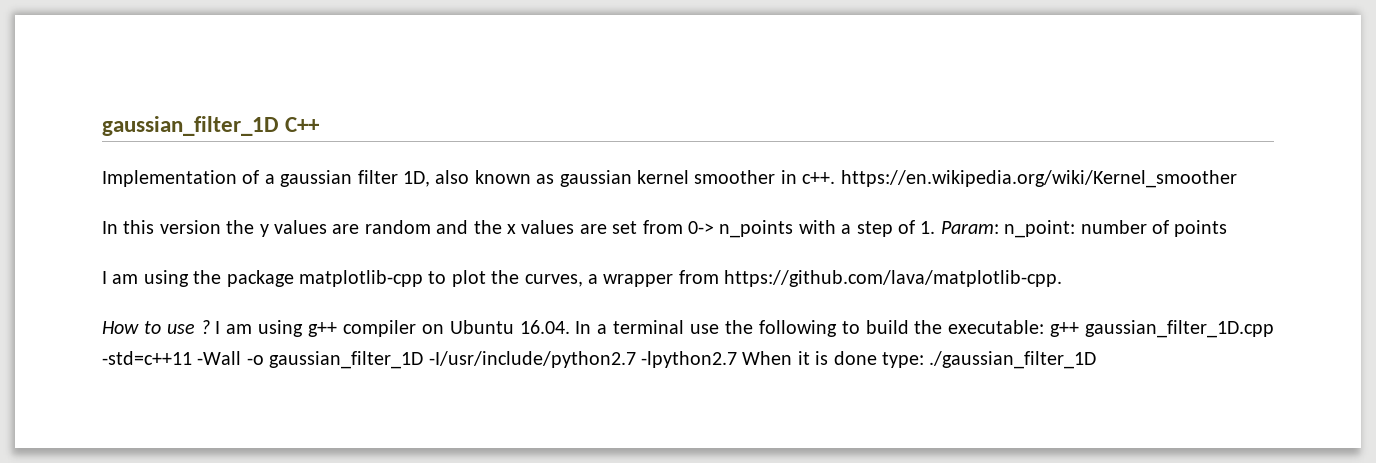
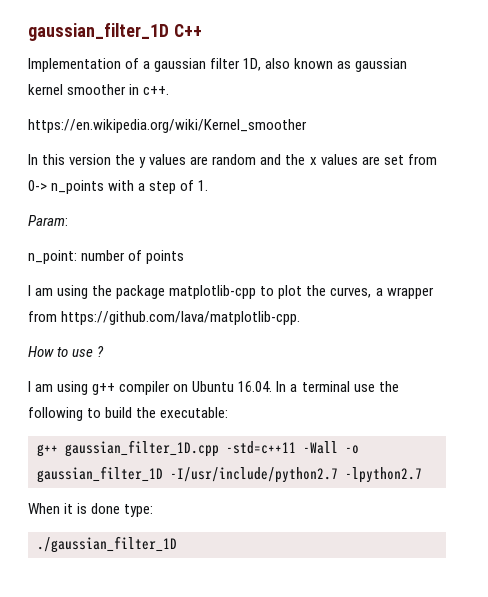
- Implementation of a gaussian filter 1D, also known as gaussian kernel smoother in c++. https://en.wikipedia.org/wiki/Kernel_smoother
+ Implementation of a gaussian filter 1D, also known as gaussian kernel smoother in c++.
+ https://en.wikipedia.org/wiki/Kernel_smoother
- In this version the y values are random and the x values are set from 0-> n_points with a step of 1. Param: n_point: number of points
+ In this version the y values are random and the x values are set from 0-> n_points with a step of 1.
+ Param:
+ n_point: number of points
- How to use ? I am using g++ compiler on Ubuntu 16.04. In a terminal use the following to build the executable: g++ gaussian_filter_1D.cpp -std=c++11 -Wall -o gaussian_filter_1D -I/usr/include/python2.7 -lpython2.7 When it is done type: ./gaussian_filter_1D
+ How to use ?
+ I am using g++ compiler on Ubuntu 16.04. In a terminal use the following to build the executable:
+ g++ gaussian_filter_1D.cpp -std=c++11 -Wall -o gaussian_filter_1D -I/usr/include/python2.7 -lpython2.7
+ When it is done type:
+ ./gaussian_filter_1D

